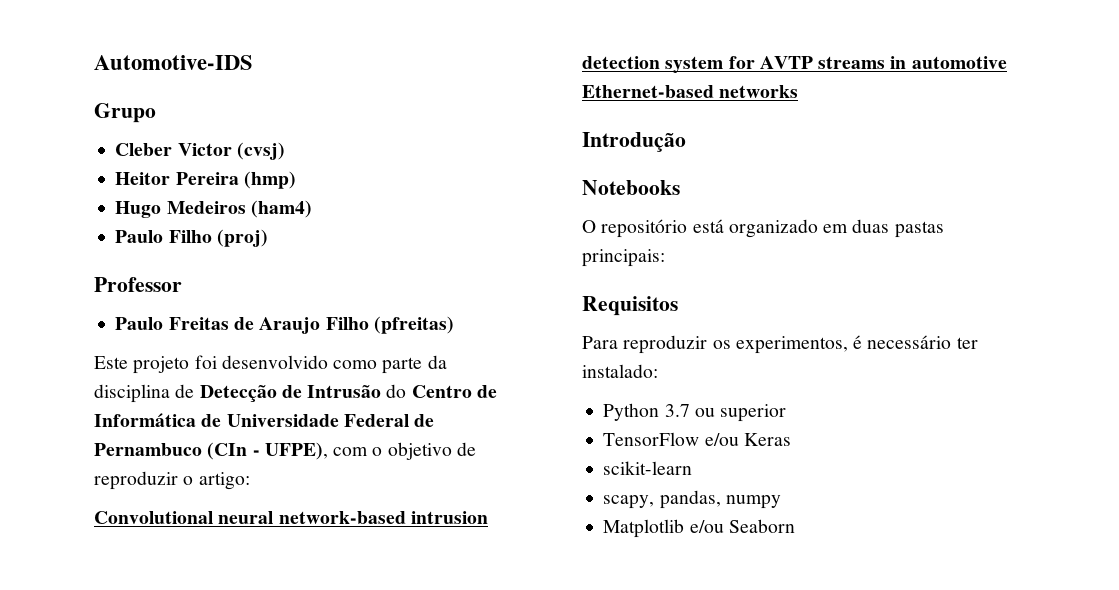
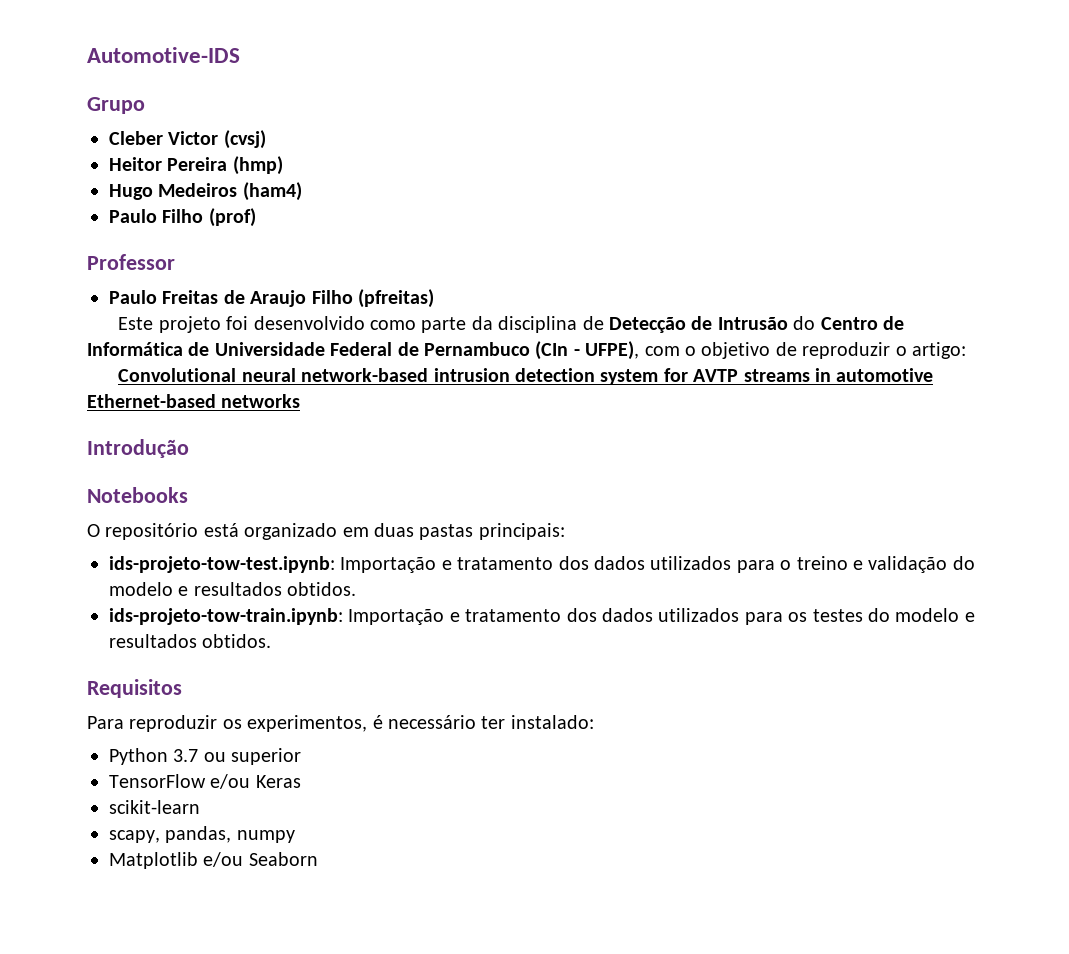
- Paulo Filho (proj)
+ Paulo Filho (prof)
+ ids-projeto-tow-test.ipynb: Importação e tratamento dos dados utilizados para o treino e validação do modelo e resultados obtidos.
+ ids-projeto-tow-train.ipynb: Importação e tratamento dos dados utilizados para os testes do modelo e resultados obtidos.

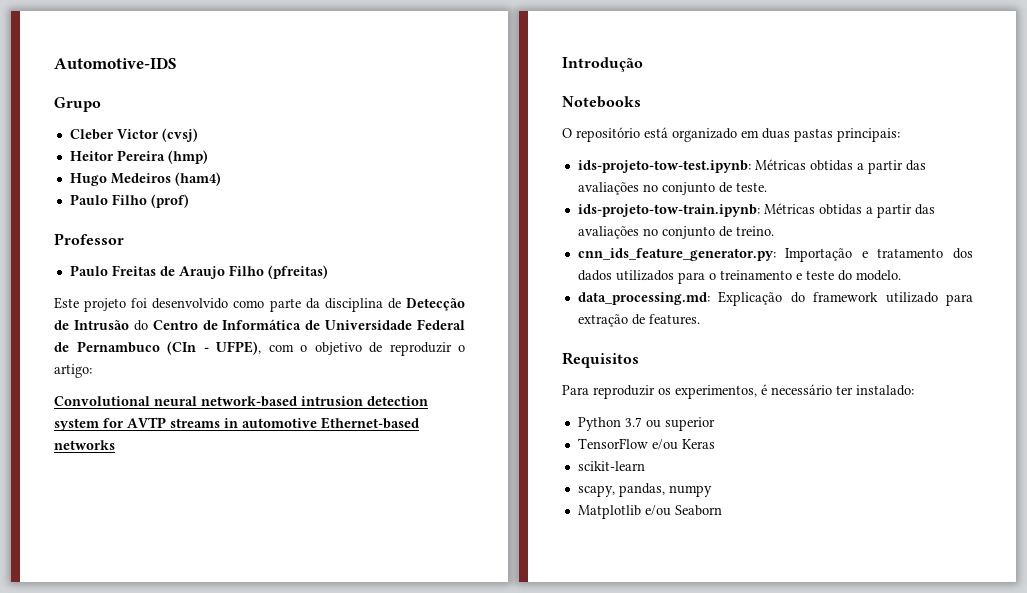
- ids-projeto-tow-test.ipynb: Importação e tratamento dos dados utilizados para o treino e validação do modelo e resultados obtidos.
- ids-projeto-tow-train.ipynb: Importação e tratamento dos dados utilizados para os testes do modelo e resultados obtidos.
+ ids-projeto-tow-test.ipynb: Métricas obtidas a partir das avaliações no conjunto de teste.
+ ids-projeto-tow-train.ipynb: Métricas obtidas a partir das avaliações no conjunto de treino.
+ cnn_ids_feature_generator.py: Importação e tratamento dos dados utilizados para o treinamento e teste do modelo.
+ data_processing.md: Explicação do framework utilizado para extração de features.

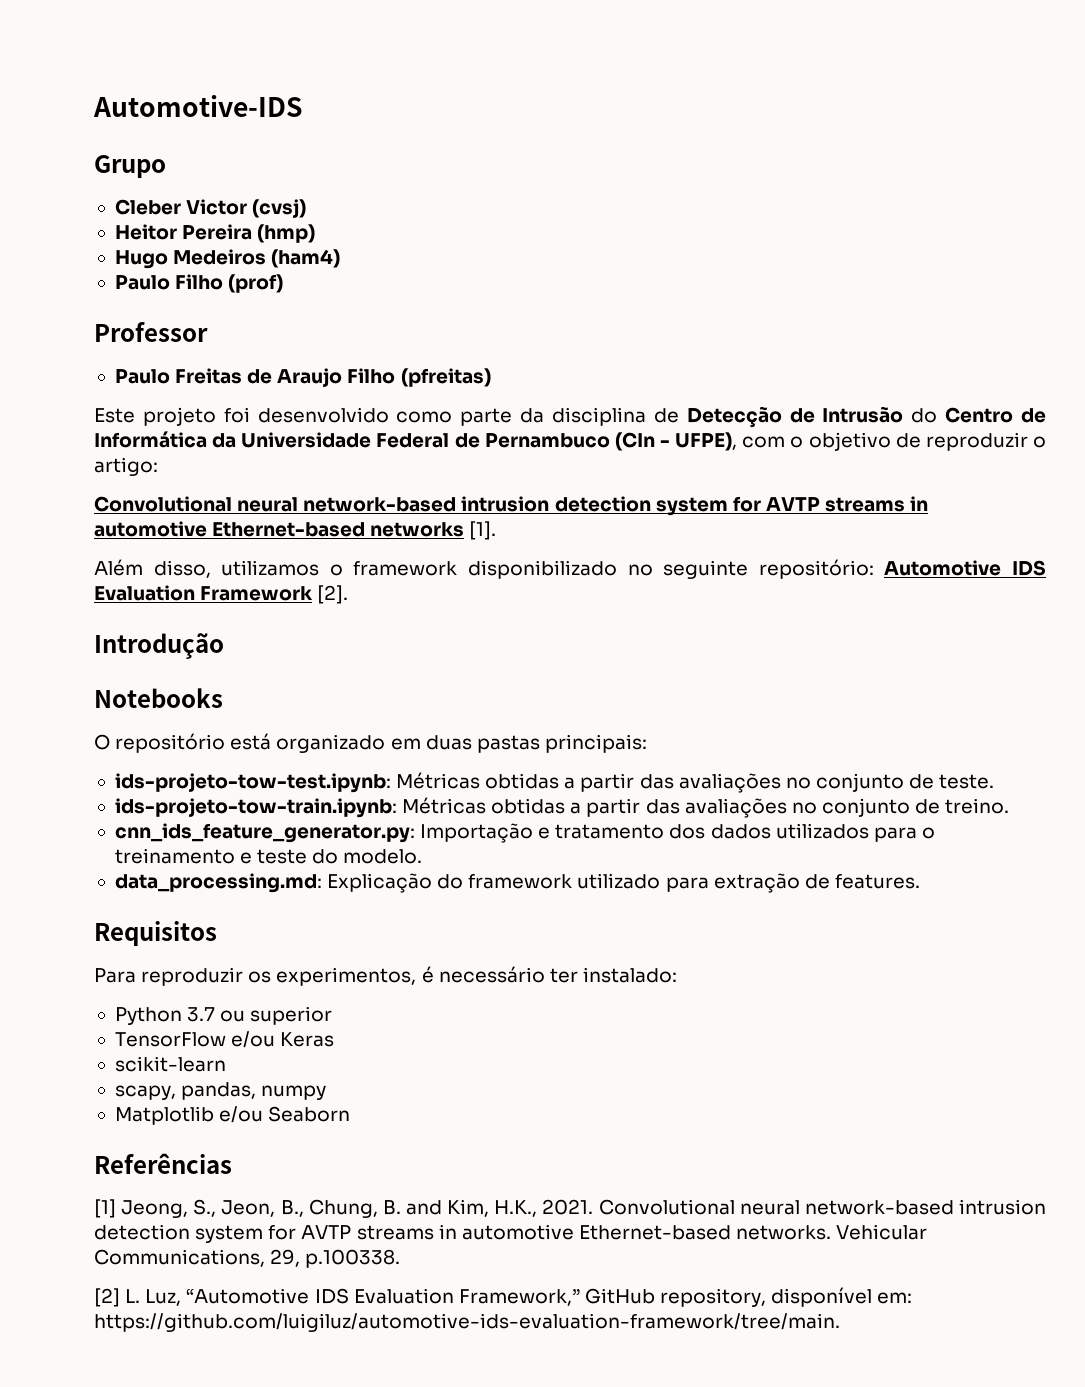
- Este projeto foi desenvolvido como parte da disciplina de Detecção de Intrusão do Centro de Informática de Universidade Federal de Pernambuco (CIn - UFPE), com o objetivo de reproduzir o artigo:
+ Este projeto foi desenvolvido como parte da disciplina de Detecção de Intrusão do Centro de Informática da Universidade Federal de Pernambuco (CIn - UFPE), com o objetivo de reproduzir o artigo:
- Convolutional neural network-based intrusion detection system for AVTP streams in automotive Ethernet-based networks
+ Convolutional neural network-based intrusion detection system for AVTP streams in automotive Ethernet-based networks [1].
+ Além disso, utilizamos o framework disponibilizado no seguinte repositório: Automotive IDS Evaluation Framework [2].
+ Referências
+ [1] Jeong, S., Jeon, B., Chung, B. and Kim, H.K., 2021. Convolutional neural network-based intrusion detection system for AVTP streams in automotive Ethernet-based networks. Vehicular Communications, 29, p.100338.
+ [2] L. Luz, “Automotive IDS Evaluation Framework,” GitHub repository, disponível em: https://github.com/luigiluz/automotive-ids-evaluation-framework/tree/main.

